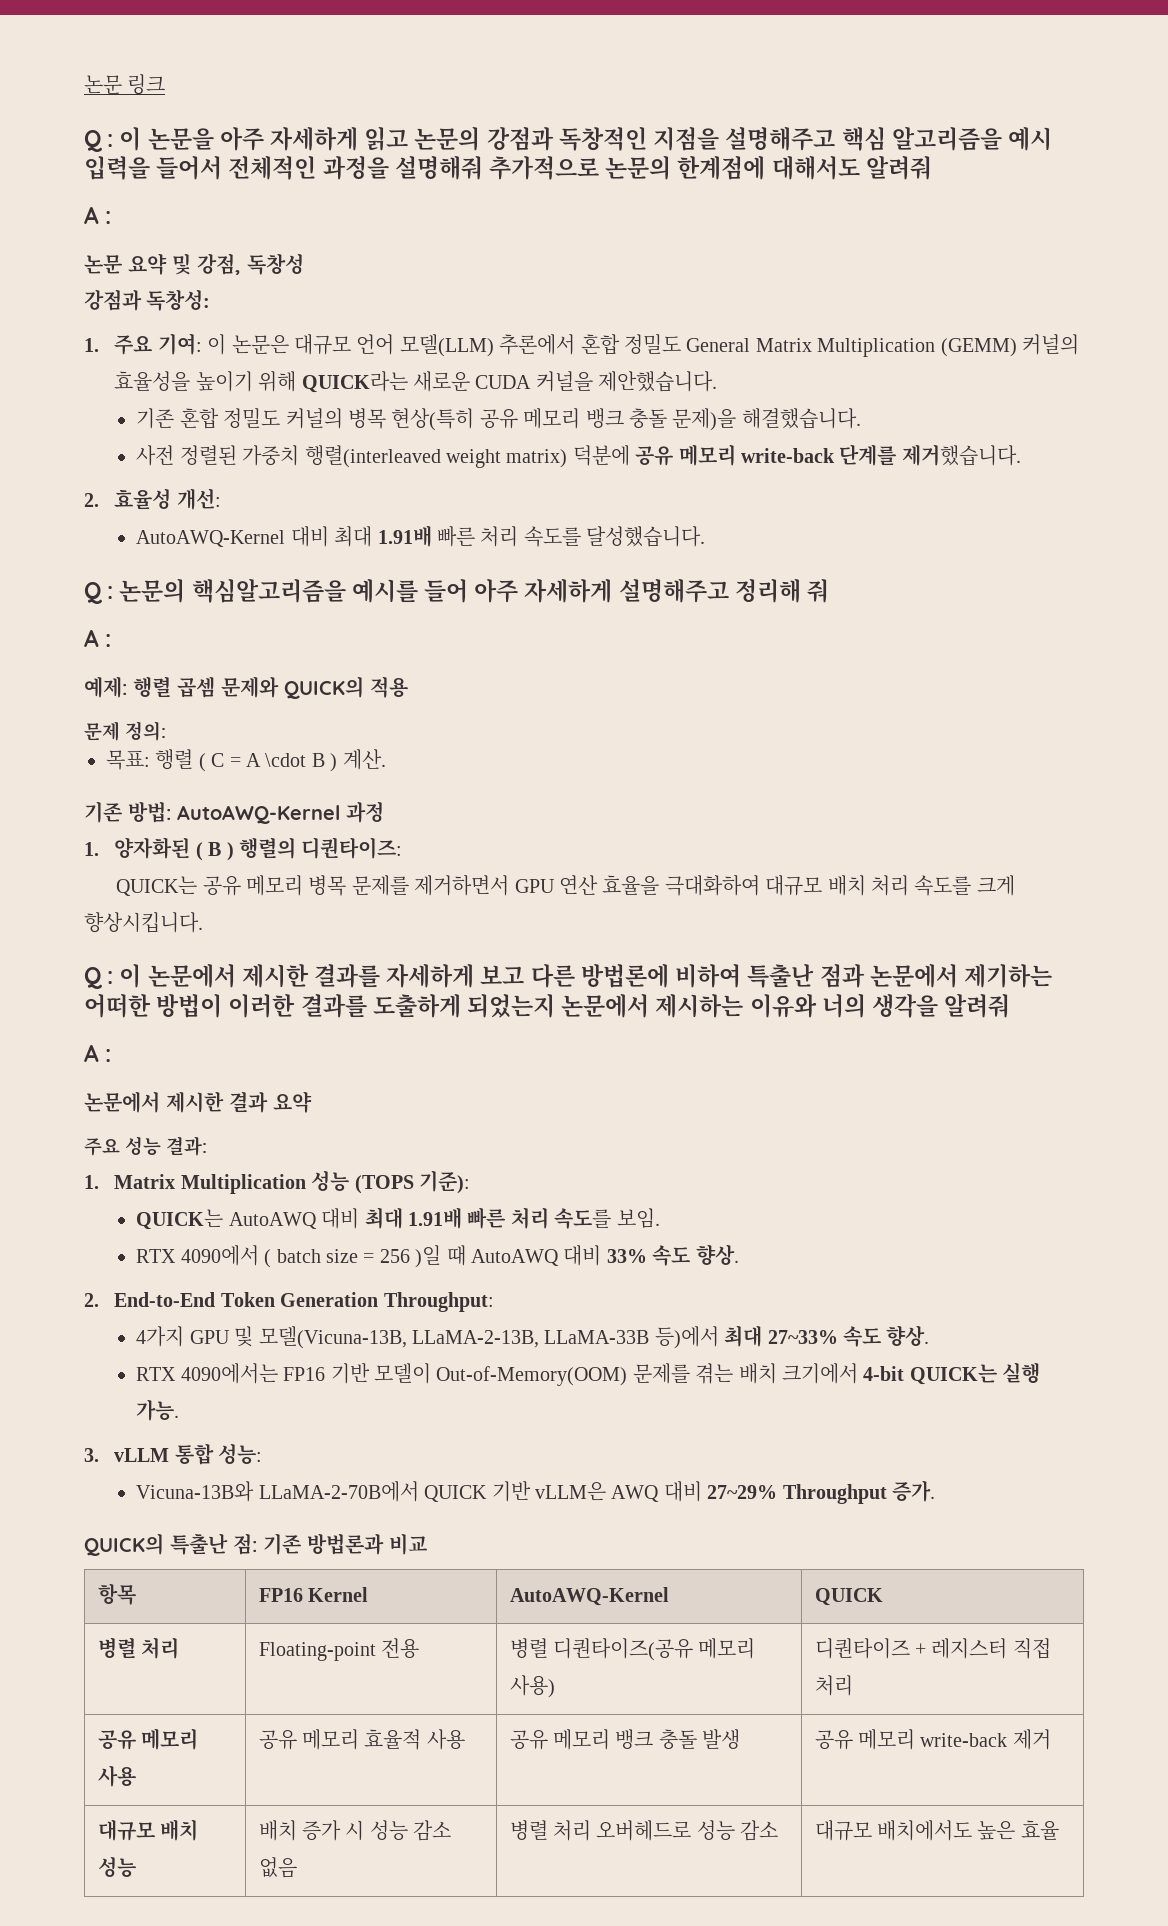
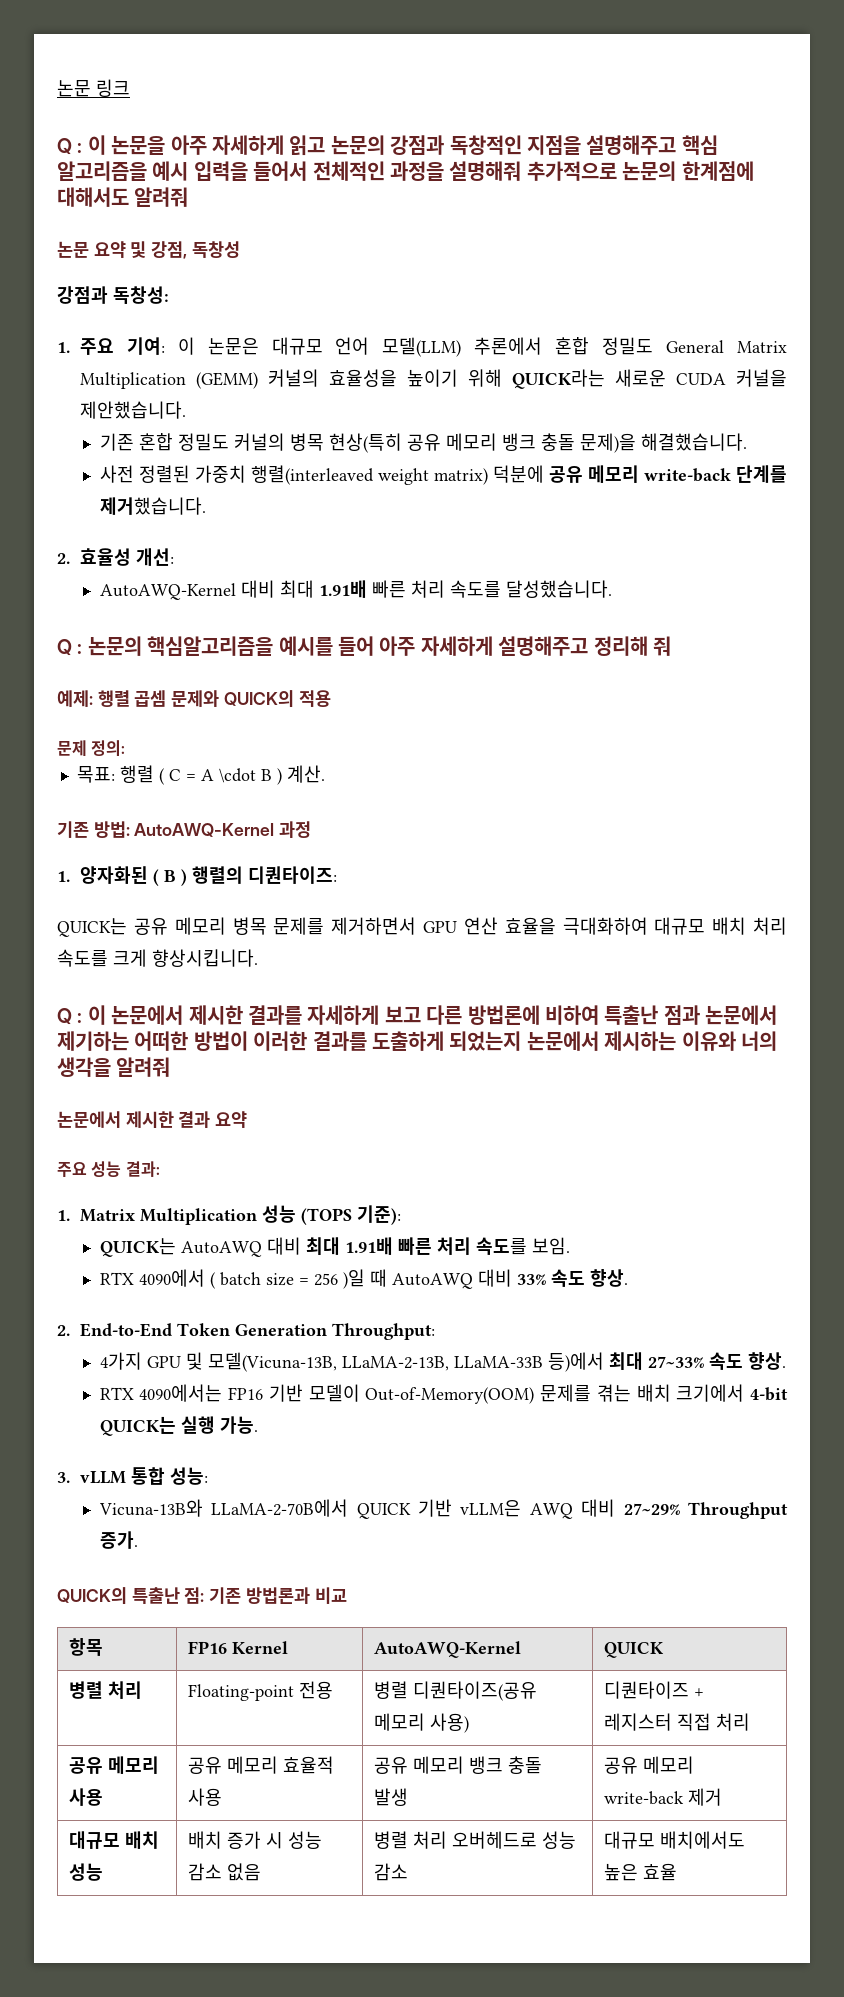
  Q : 이 논문을 아주 자세하게 읽고 논문의 강점과 독창적인 지점을 설명해주고 핵심 알고리즘을 예시 입력을 들어서 전체적인 과정을 설명해줘 추가적으로 논문의 한계점에 대해서도 알려줘
- A :
  Q : 논문의 핵심알고리즘을 예시를 들어 아주 자세하게 설명해주고 정리해 줘
- A :
  Q : 이 논문에서 제시한 결과를 자세하게 보고 다른 방법론에 비하여 특출난 점과 논문에서 제기하는 어떠한 방법이 이러한 결과를 도출하게 되었는지 논문에서 제시하는 이유와 너의 생각을 알려줘
- A :

